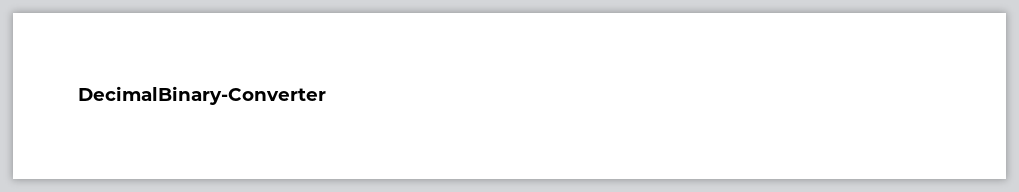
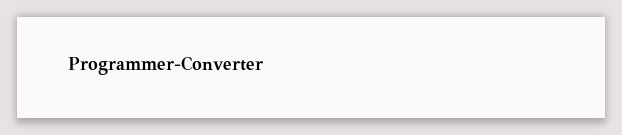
- DecimalBinary-Converter
+ Programmer-Converter

